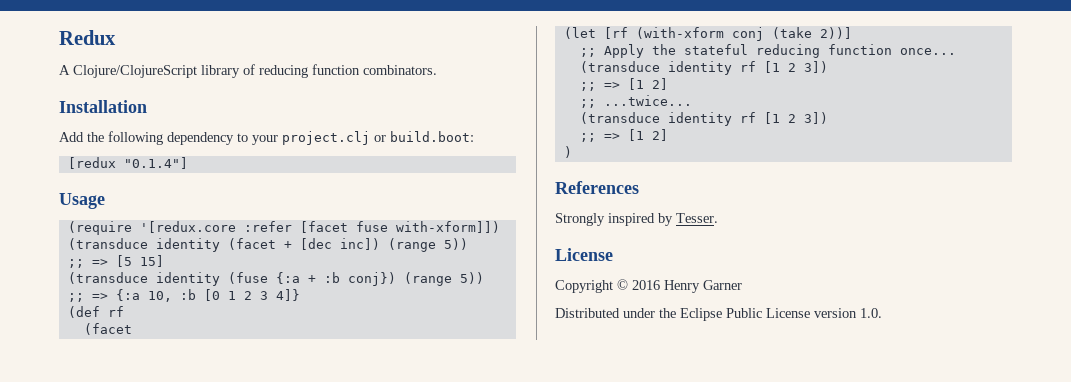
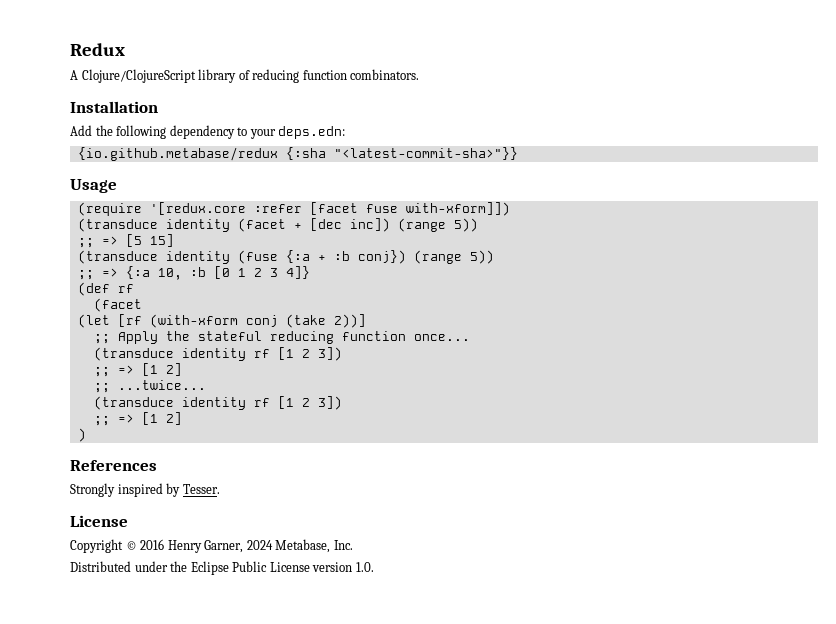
- Add the following dependency to your project.clj or build.boot:
- [redux "0.1.4"]
+ Add the following dependency to your deps.edn:
+ {io.github.metabase/redux {:sha "<latest-commit-sha>"}}
- Copyright © 2016 Henry Garner
+ Copyright © 2016 Henry Garner, 2024 Metabase, Inc.

